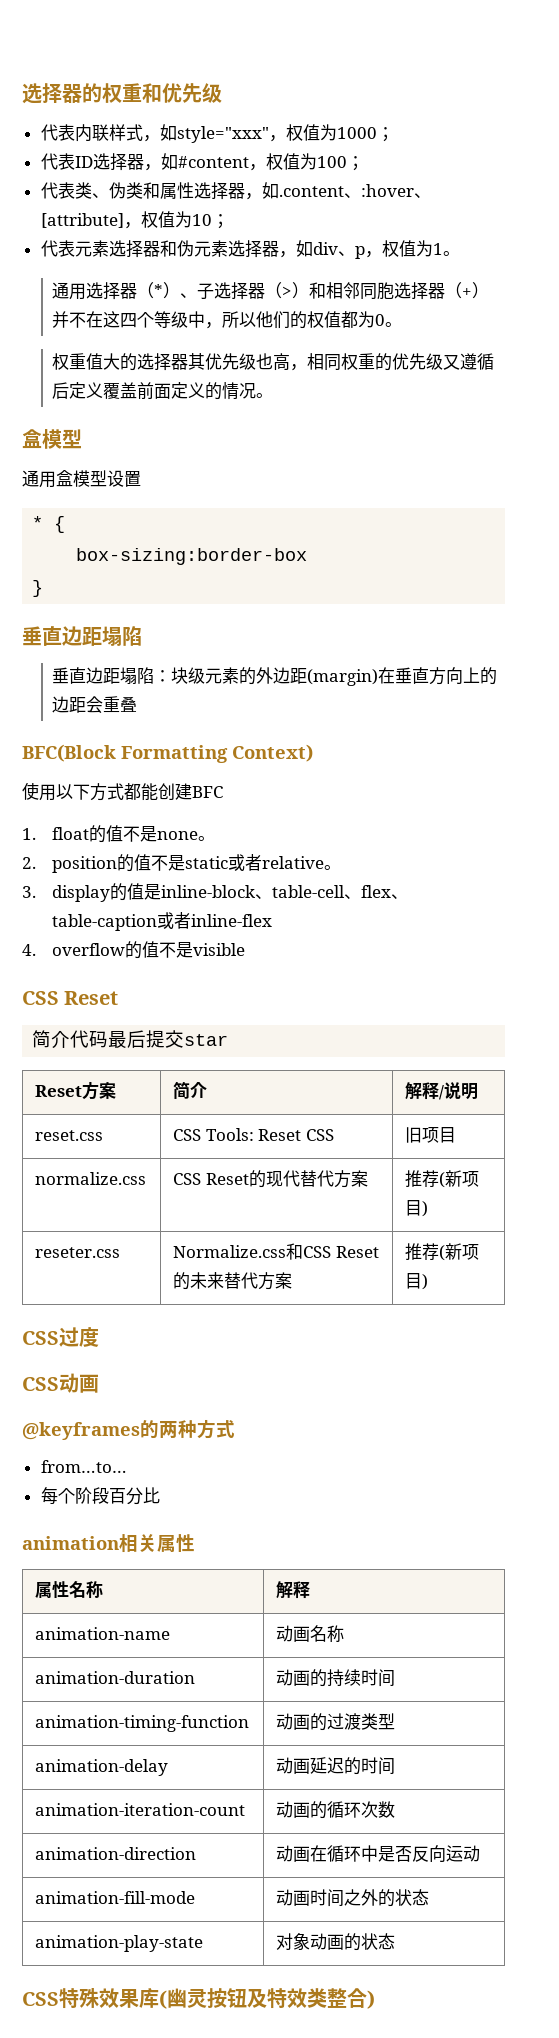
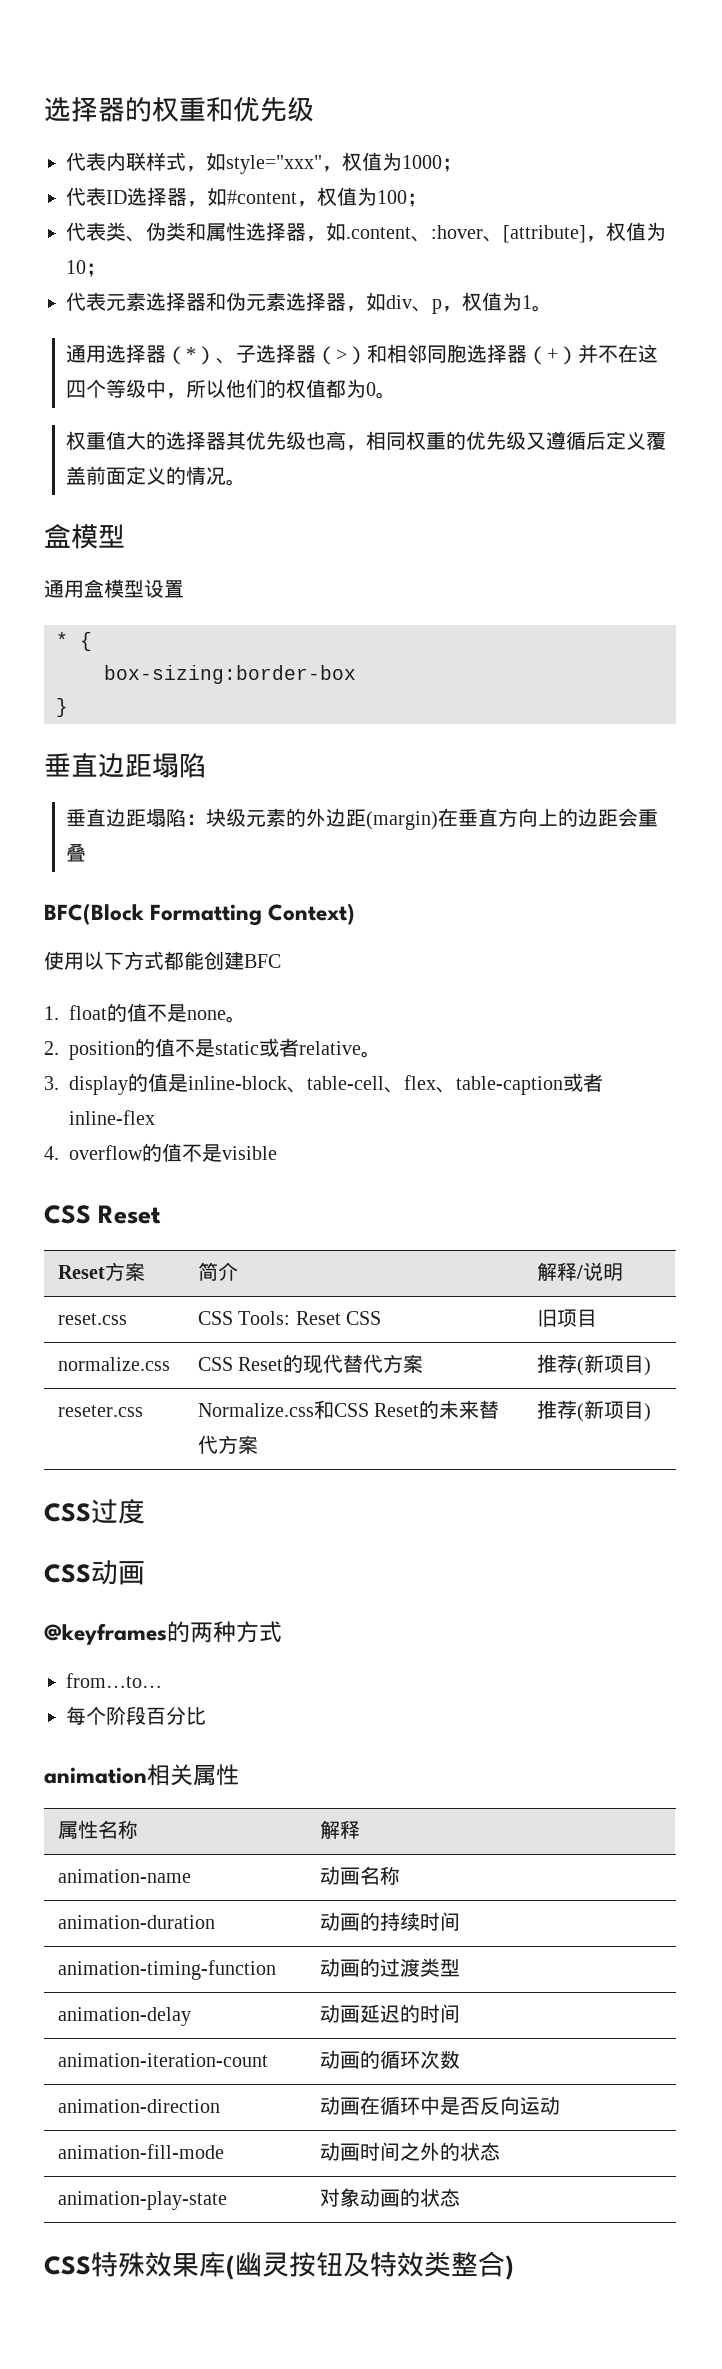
- 简介代码最后提交star

